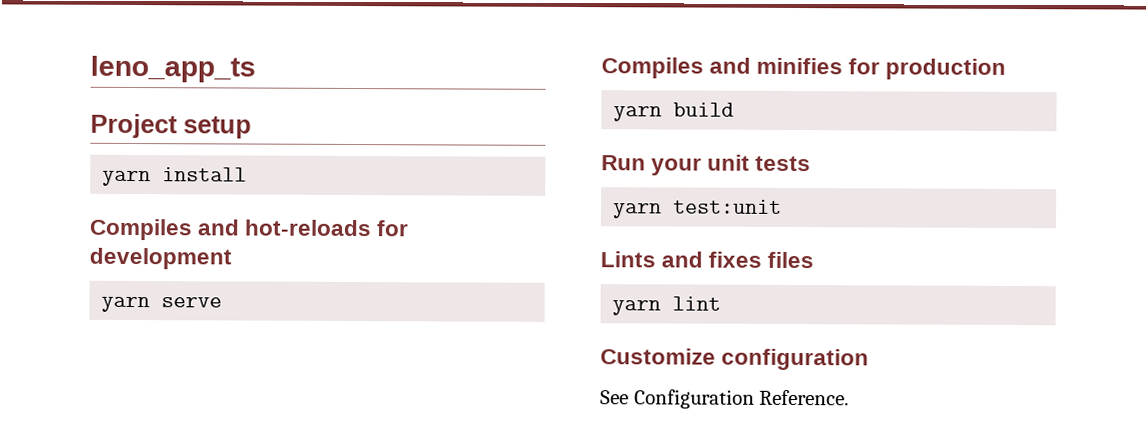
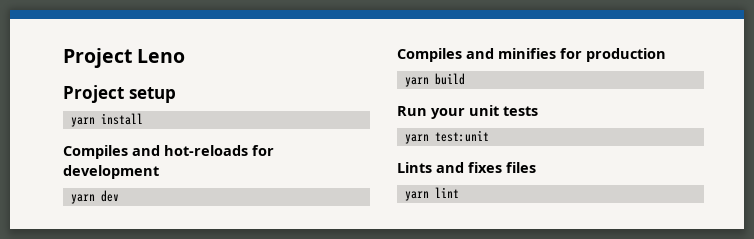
- leno_app_ts
+ Project Leno
- yarn serve
+ yarn dev
- Customize configuration
- See Configuration Reference.

